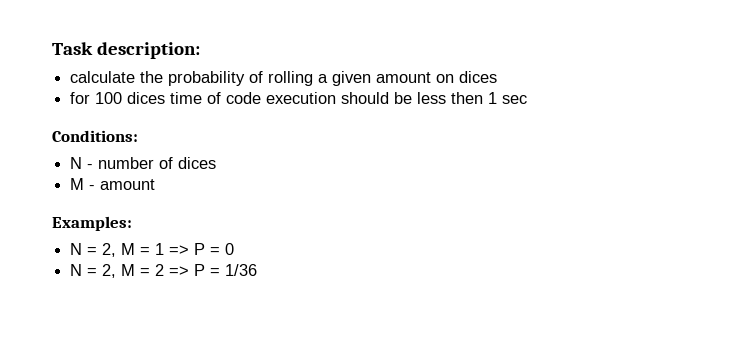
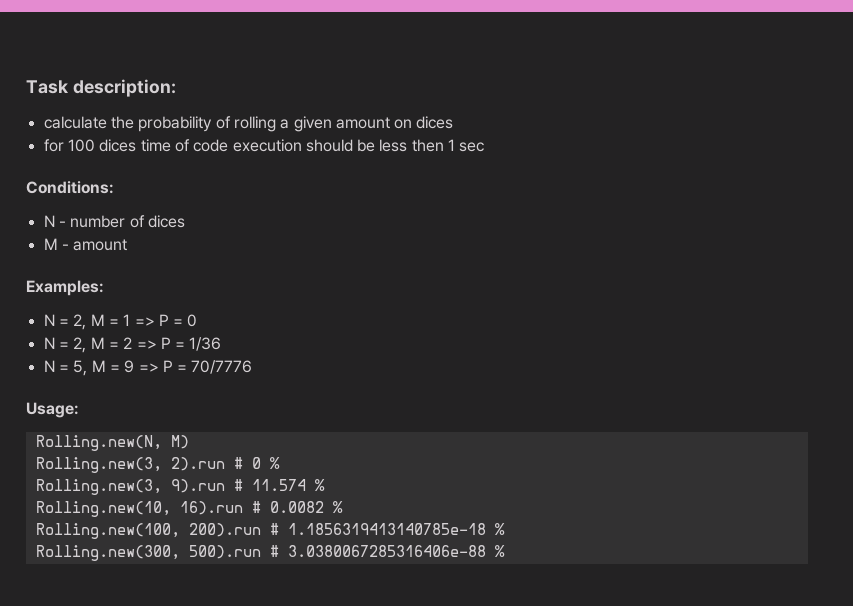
+ N = 5, M = 9 => P = 70/7776
+ Usage:
+ Rolling.new(N, M)
+ Rolling.new(3, 2).run # 0 %
+ Rolling.new(3, 9).run # 11.574 %
+ Rolling.new(10, 16).run # 0.0082 %
+ Rolling.new(100, 200).run # 1.1856319413140785e-18 %
+ Rolling.new(300, 500).run # 3.0380067285316406e-88 %

